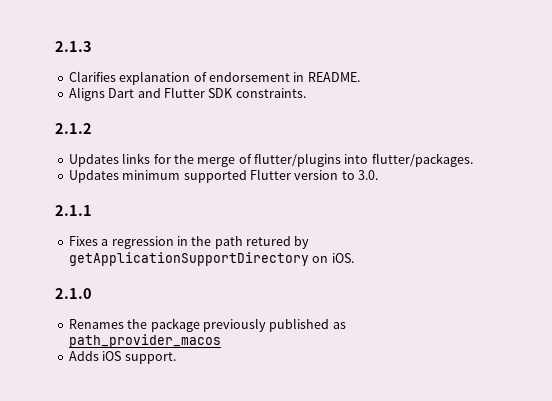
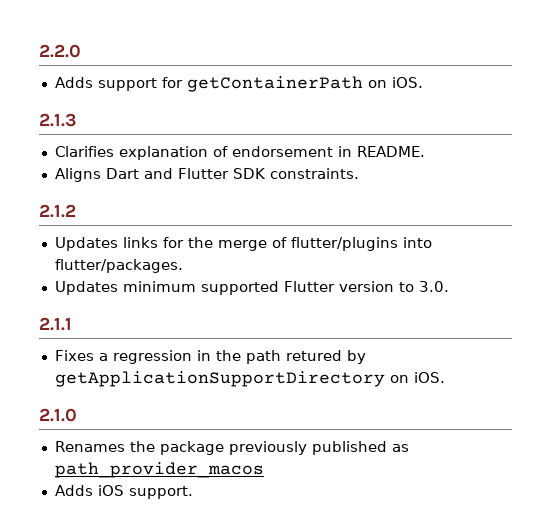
+ 2.2.0
+ Adds support for getContainerPath on iOS.

